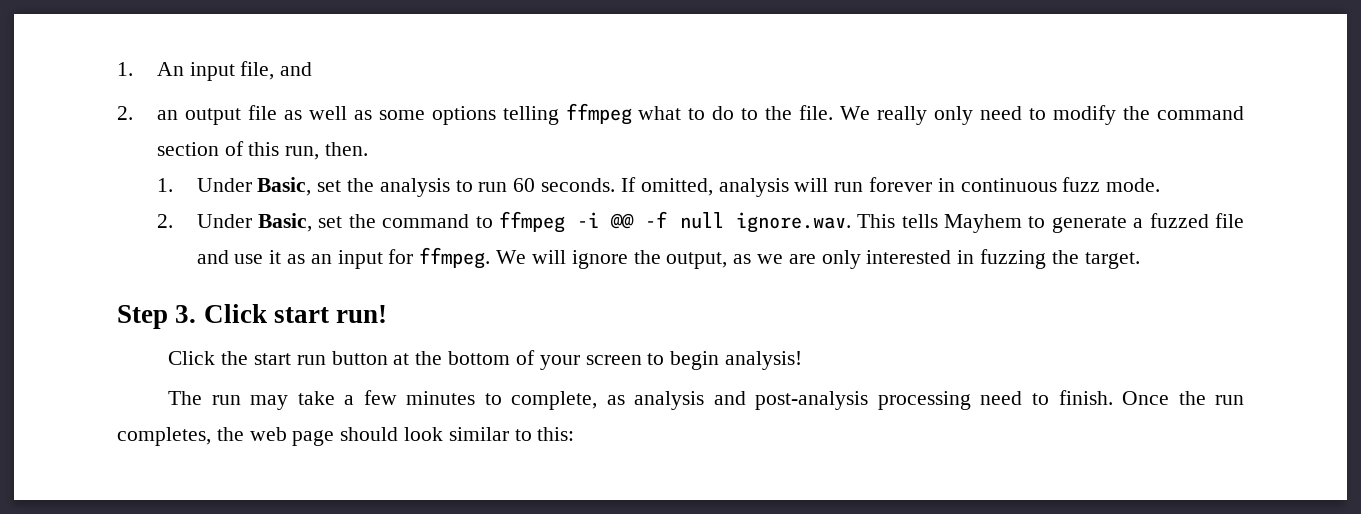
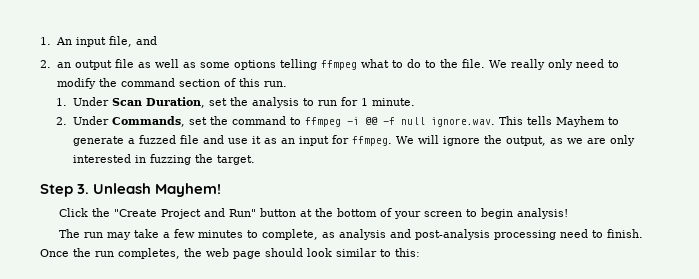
- We really only need to modify the command section of this run, then.
+ We really only need to modify the command section of this run.
- 1. Under Basic, set the analysis to run 60 seconds. If omitted, analysis will run forever in continuous fuzz mode.
+ 1. Under Scan Duration, set the analysis to run for 1 minute.
- 2. Under Basic, set the command to ffmpeg -i @@ -f null ignore.wav. This tells Mayhem to generate a fuzzed file and use it as an input for ffmpeg.
+ 2. Under Commands, set the command to ffmpeg -i @@ -f null ignore.wav. This tells Mayhem to generate a fuzzed file and use it as an input for ffmpeg.
- Step 3. Click start run!
+ Step 3. Unleash Mayhem!
- Click the start run button at the bottom of your screen to begin analysis!
+ Click the "Create Project and Run" button at the bottom of your screen to begin analysis!

